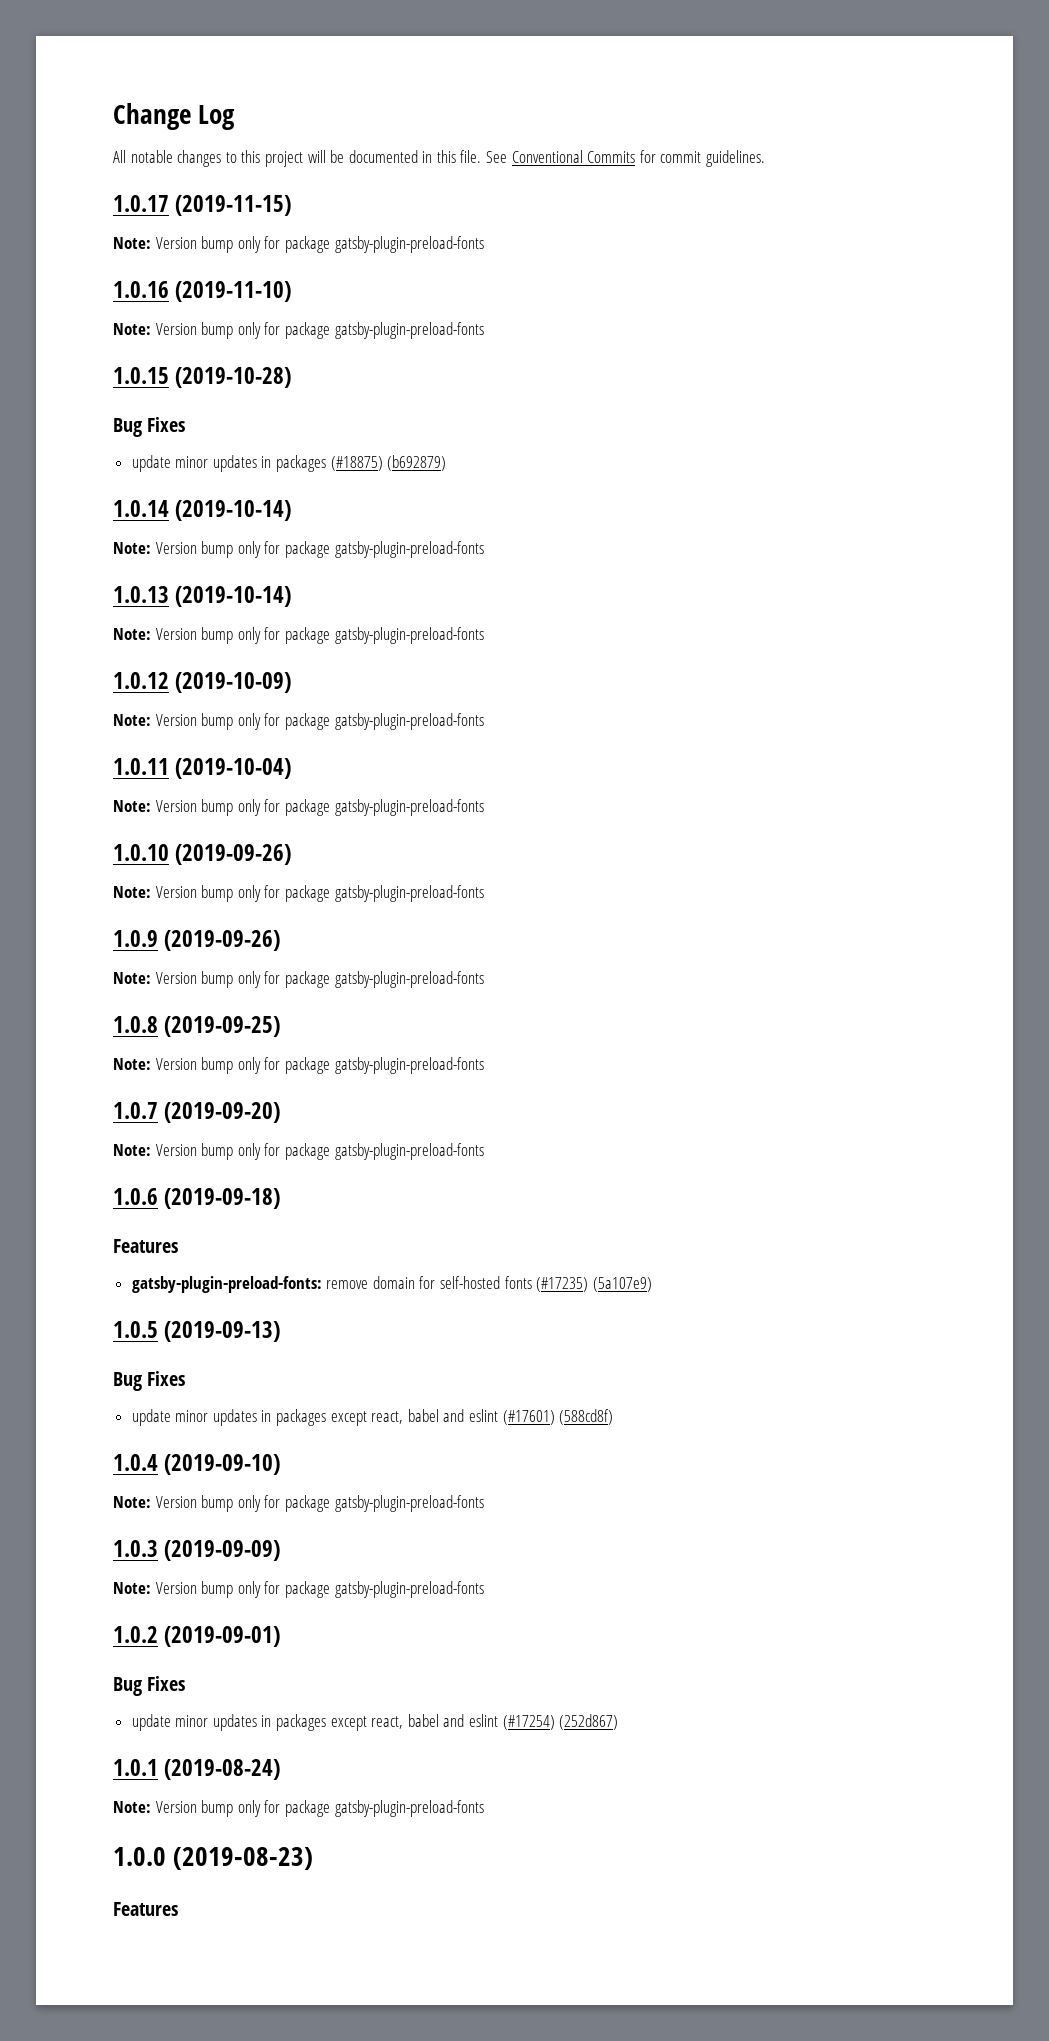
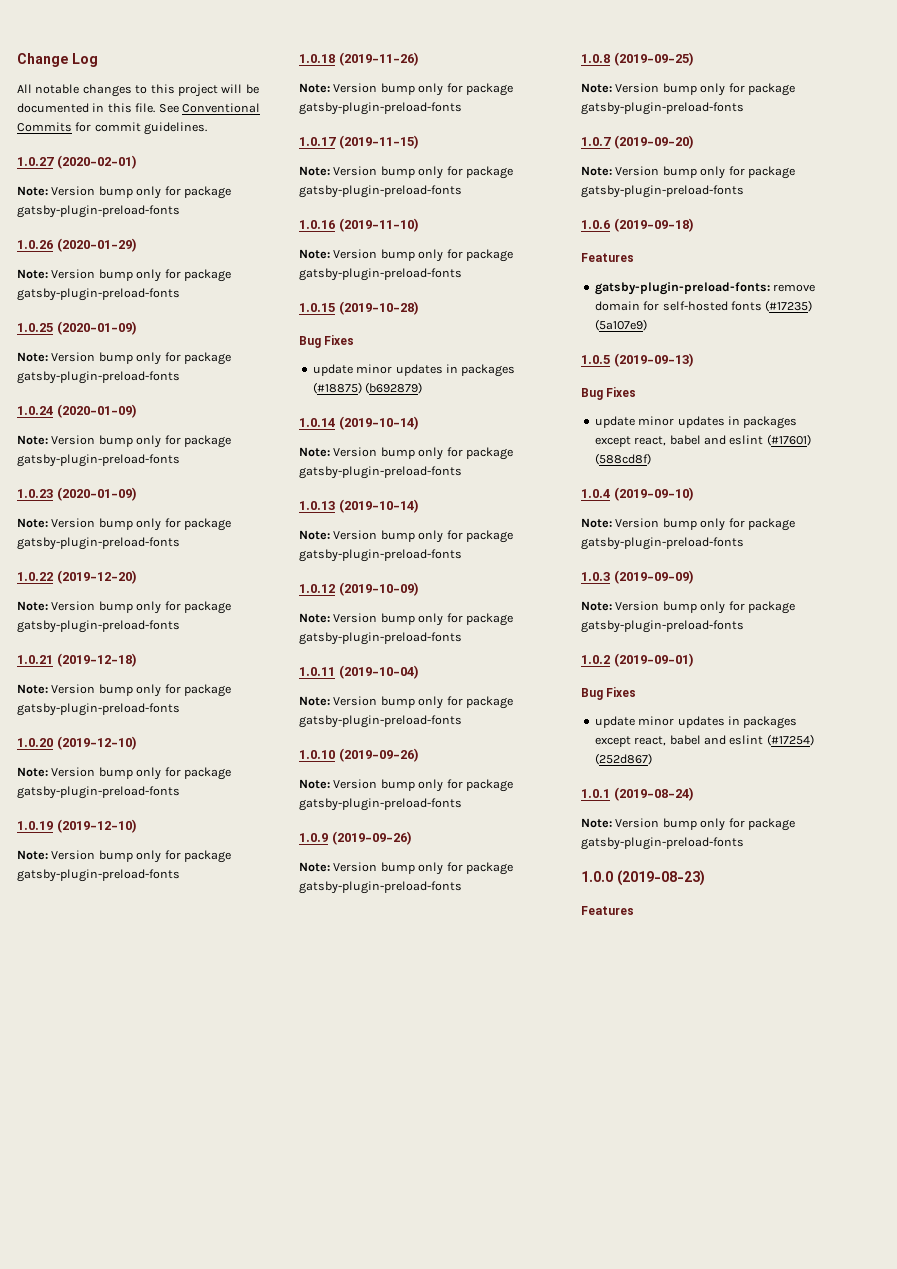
+ 1.0.27 (2020-02-01)
+ Note: Version bump only for package gatsby-plugin-preload-fonts
+ 1.0.26 (2020-01-29)
+ Note: Version bump only for package gatsby-plugin-preload-fonts
+ 1.0.25 (2020-01-09)
+ Note: Version bump only for package gatsby-plugin-preload-fonts
+ 1.0.24 (2020-01-09)
+ Note: Version bump only for package gatsby-plugin-preload-fonts
+ 1.0.23 (2020-01-09)
+ Note: Version bump only for package gatsby-plugin-preload-fonts
+ 1.0.22 (2019-12-20)
+ Note: Version bump only for package gatsby-plugin-preload-fonts
+ 1.0.21 (2019-12-18)
+ Note: Version bump only for package gatsby-plugin-preload-fonts
+ 1.0.20 (2019-12-10)
+ Note: Version bump only for package gatsby-plugin-preload-fonts
+ 1.0.19 (2019-12-10)
+ Note: Version bump only for package gatsby-plugin-preload-fonts
+ 1.0.18 (2019-11-26)
+ Note: Version bump only for package gatsby-plugin-preload-fonts

